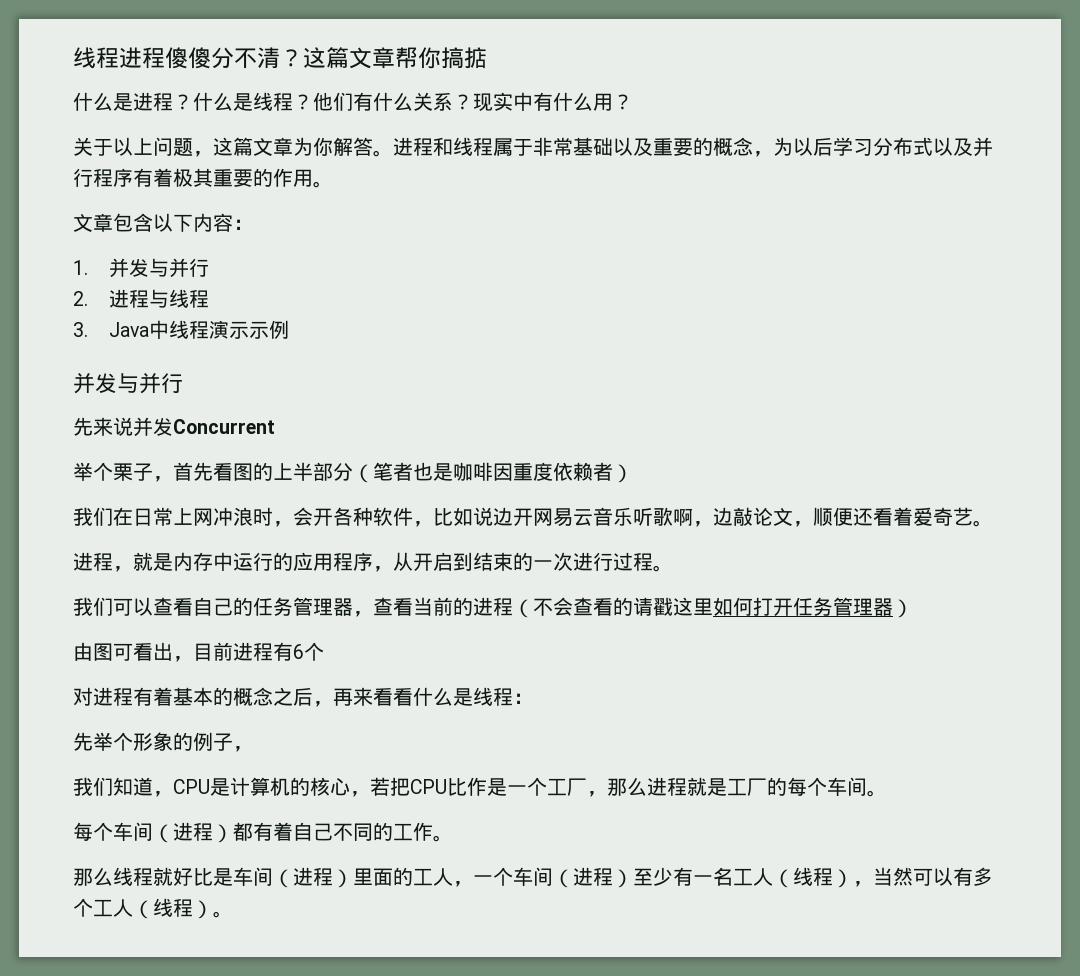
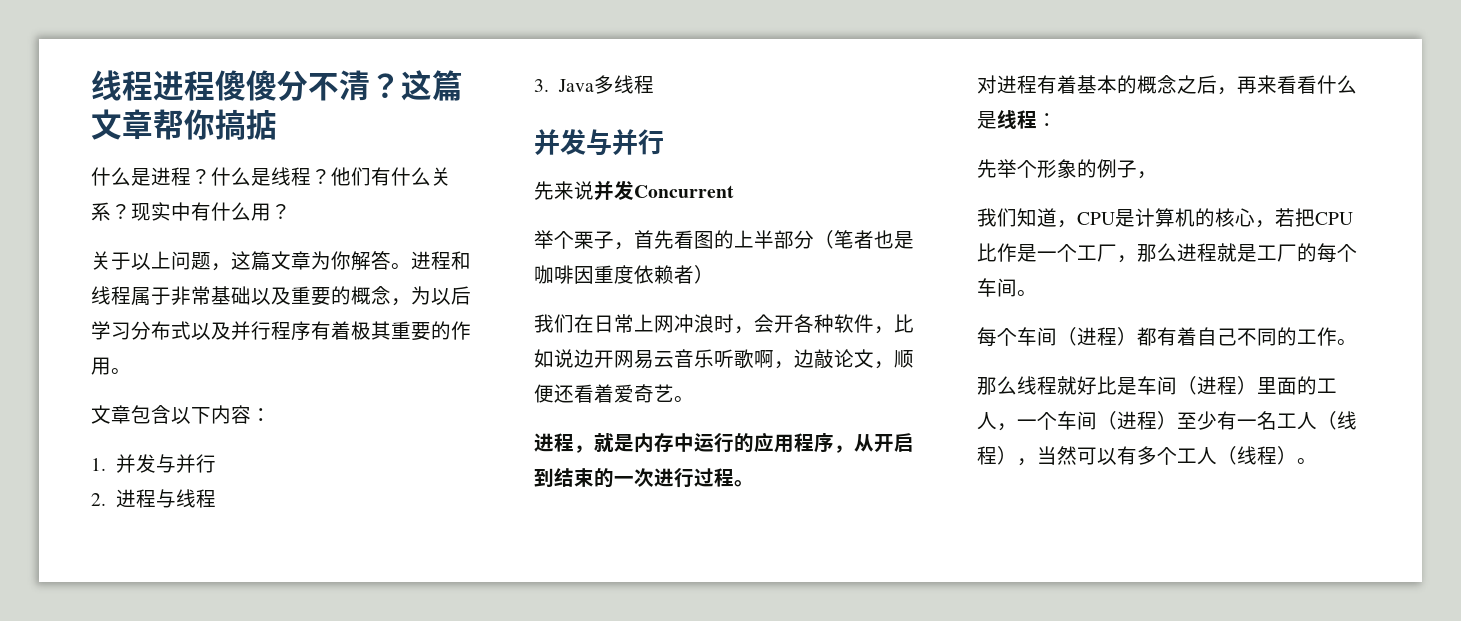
- 3. Java中线程演示示例
+ 3. Java多线程
- 我们可以查看自己的任务管理器，查看当前的进程（不会查看的请戳这里如何打开任务管理器）
- 由图可看出，目前进程有6个

